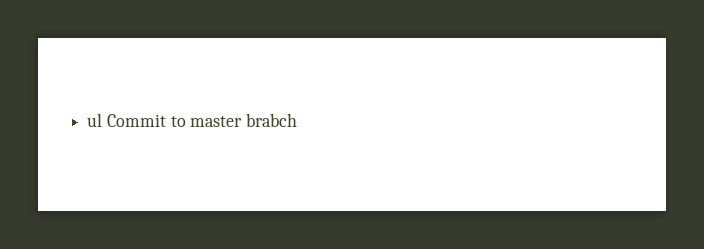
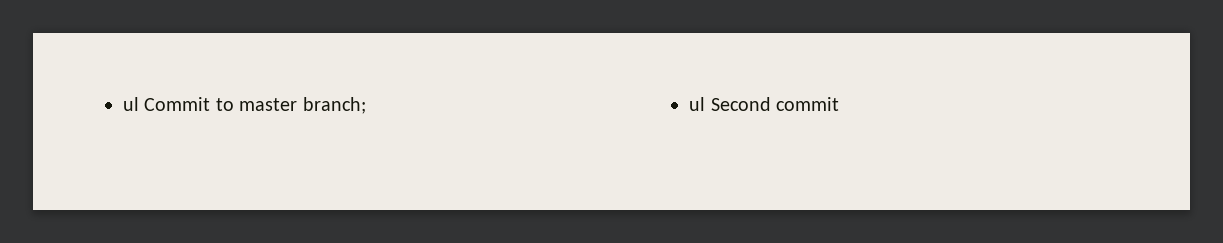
- ul Commit to master brabch
+ ul Commit to master branch;
+ ul Second commit

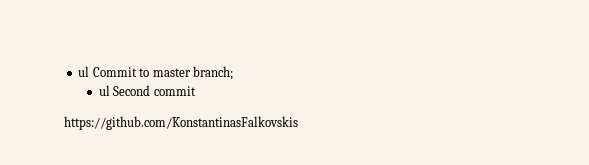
+ https://github.com/KonstantinasFalkovskis

